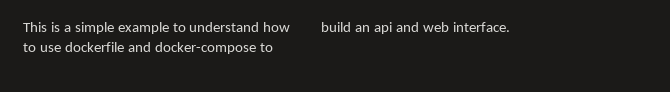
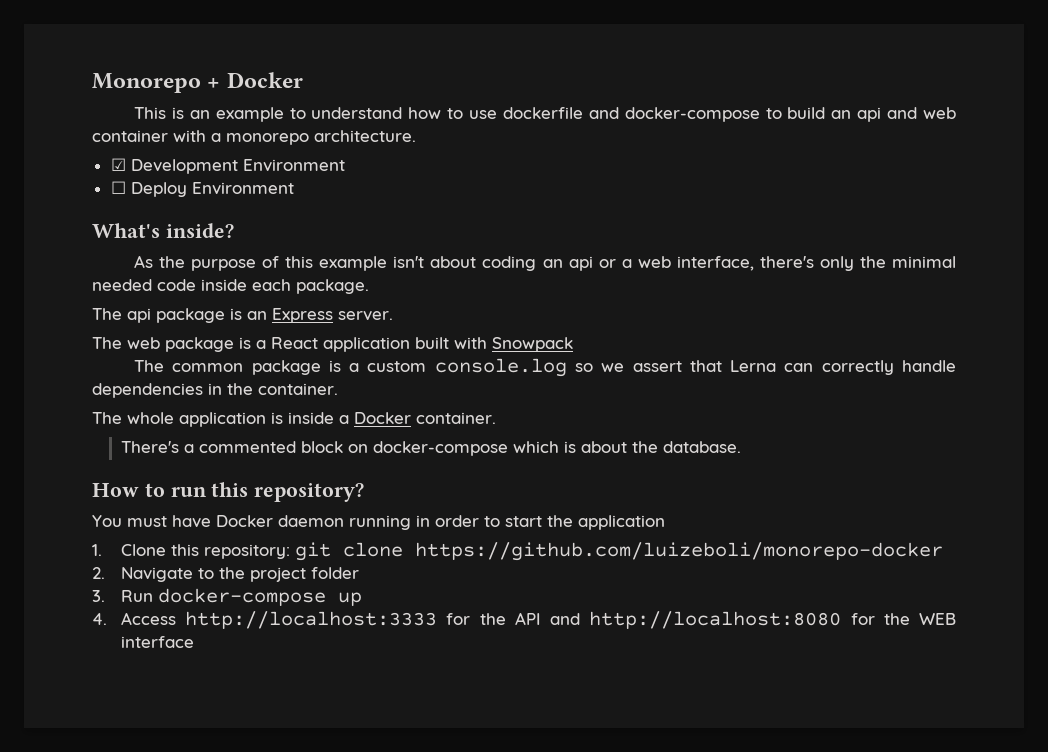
- This is a simple example to understand how to use dockerfile and docker-compose to build an api and web interface.
+ Monorepo + Docker
+ This is an example to understand how to use dockerfile and docker-compose to build an api and web container with a monorepo architecture.
+ ☑ Development Environment
+ ☐ Deploy Environment
+ What's inside?
+ As the purpose of this example isn't about coding an api or a web interface, there's only the minimal needed code inside each package.
+ The api package is an Express server.
+ The web package is a React application built with Snowpack
+ The common package is a custom console.log so we assert that Lerna can correctly handle dependencies in the container.
+ The whole application is inside a Docker container.
+ There's a commented block on docker-compose which is about the database.
+ How to run this repository?
+ You must have Docker daemon running in order to start the application
+ 1. Clone this repository: git clone https://github.com/luizeboli/monorepo-docker
+ 2. Navigate to the project folder
+ 3. Run docker-compose up
+ 4. Access http://localhost:3333 for the API and http://localhost:8080 for the WEB interface

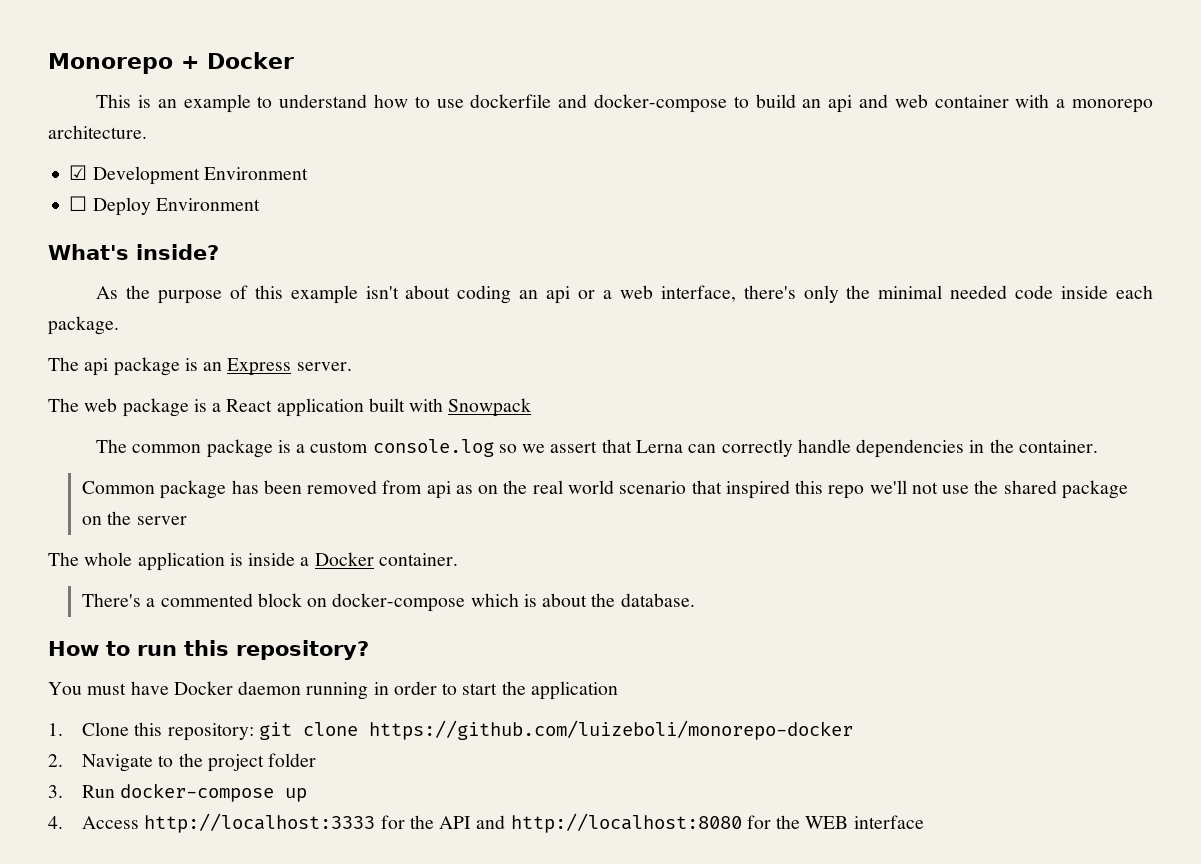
+ Common package has been removed from api as on the real world scenario that inspired this repo we'll not use the shared package on the server

